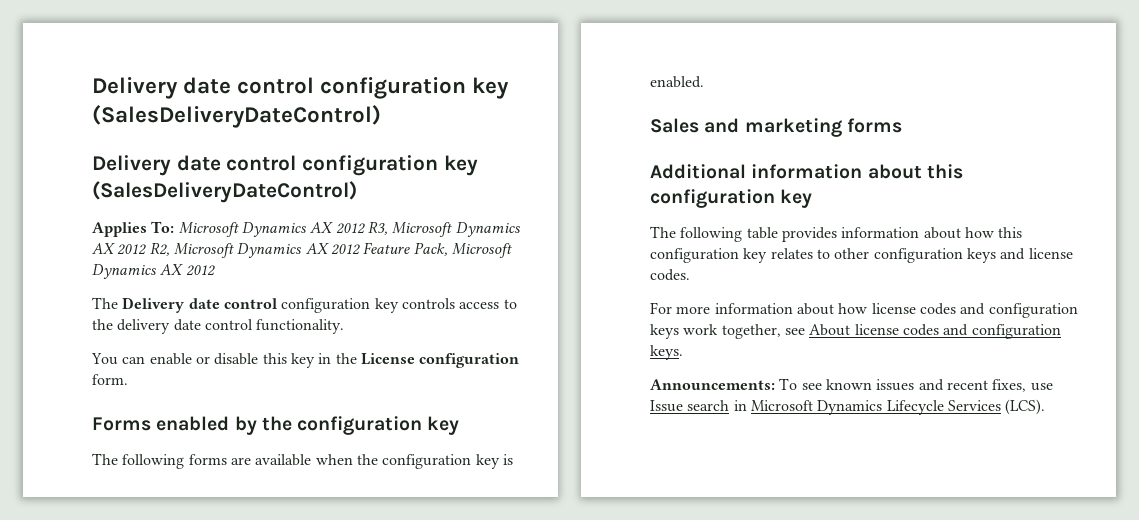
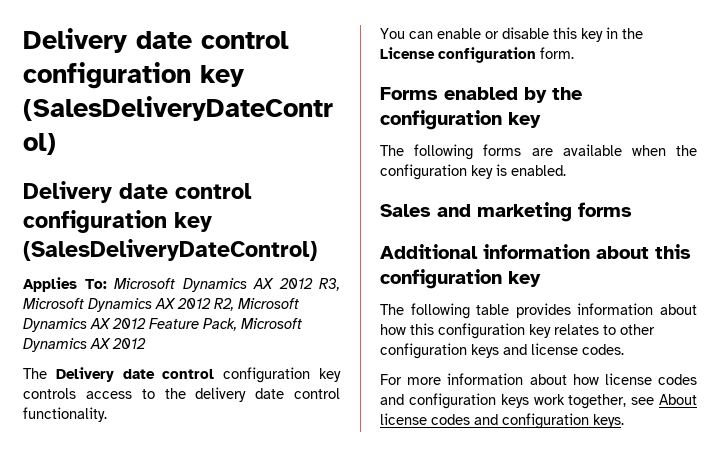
- Announcements: To see known issues and recent fixes, use Issue search in Microsoft Dynamics Lifecycle Services (LCS).

